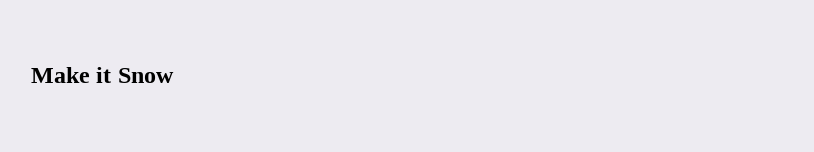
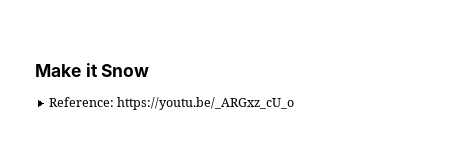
+ Reference: https://youtu.be/_ARGxz_cU_o

